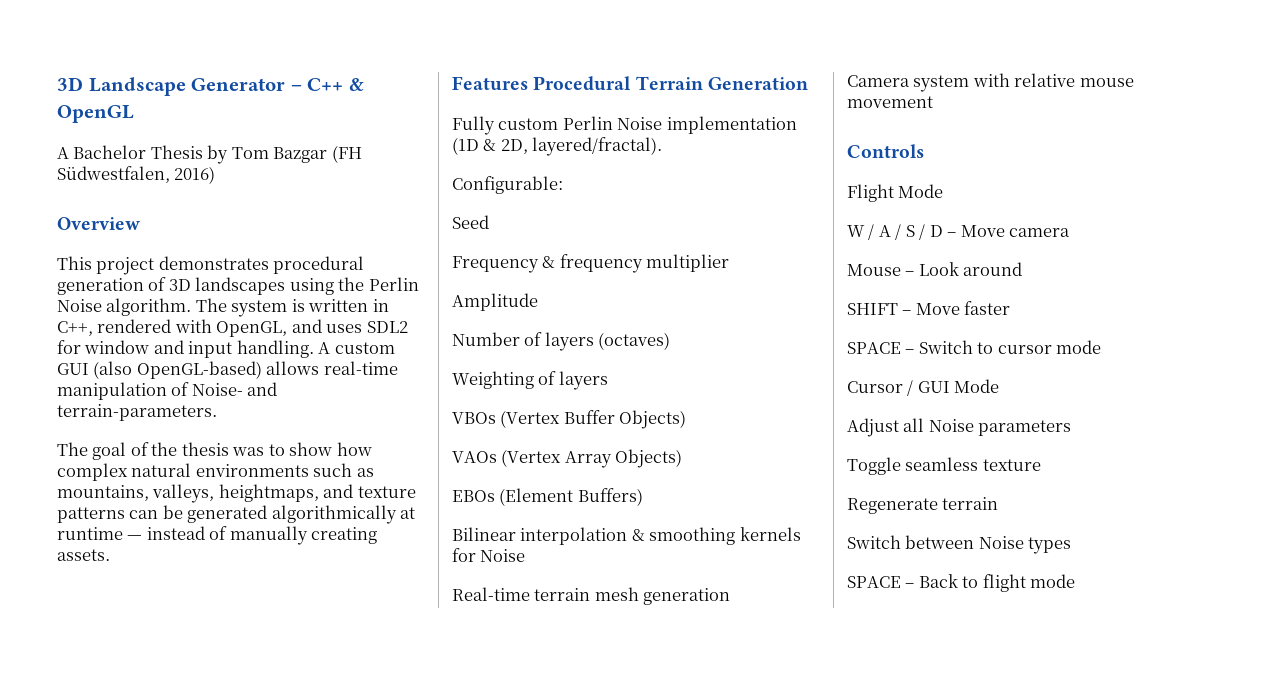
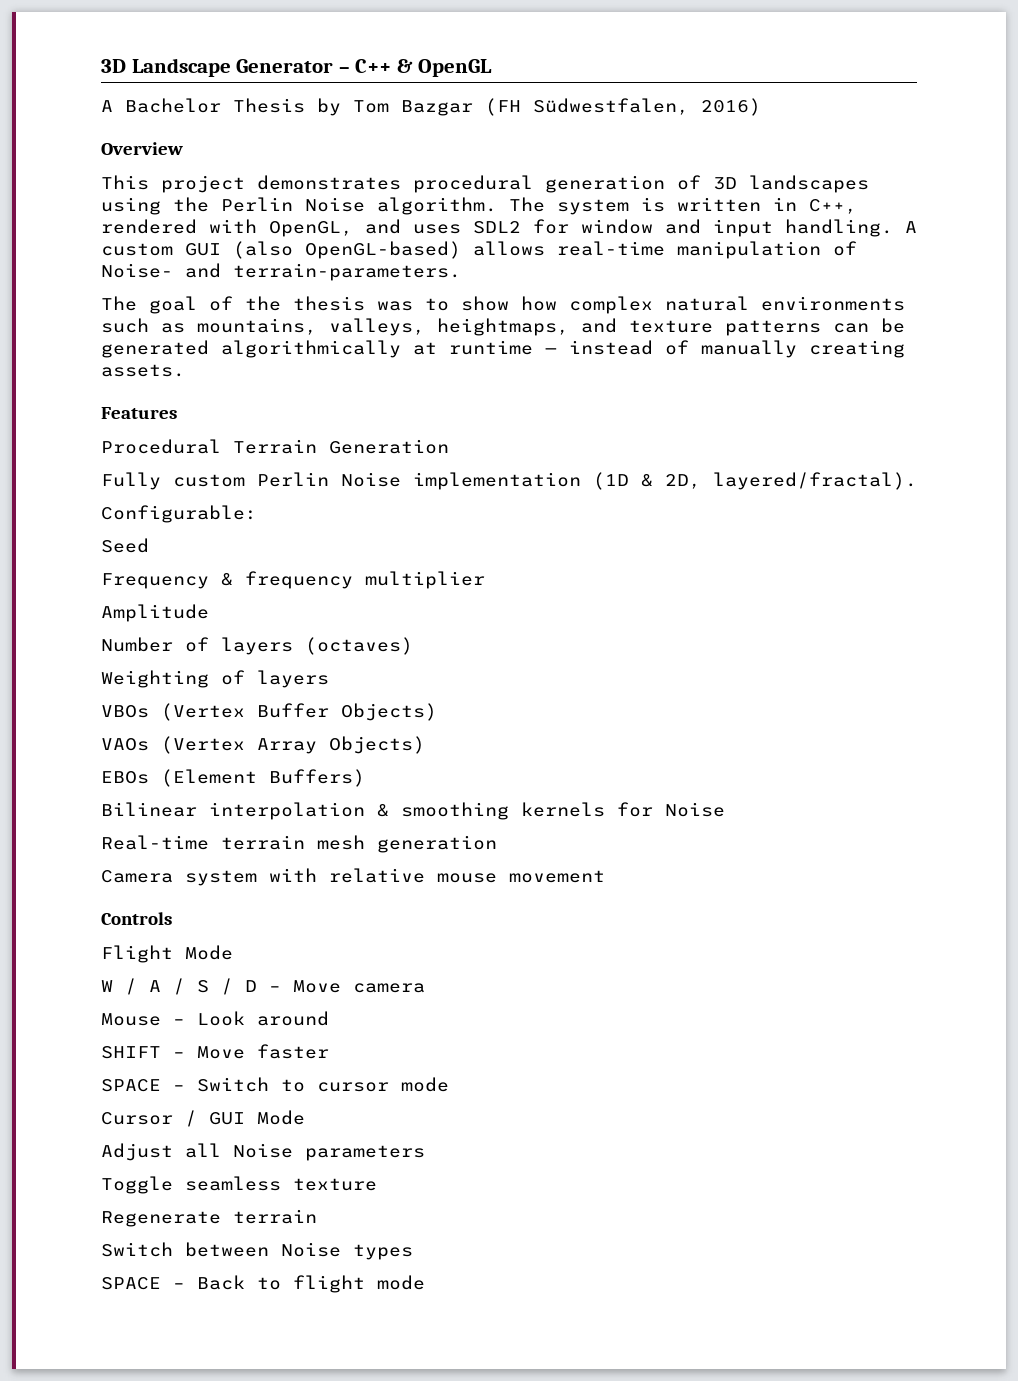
- Features Procedural Terrain Generation
+ Features
+ Procedural Terrain Generation

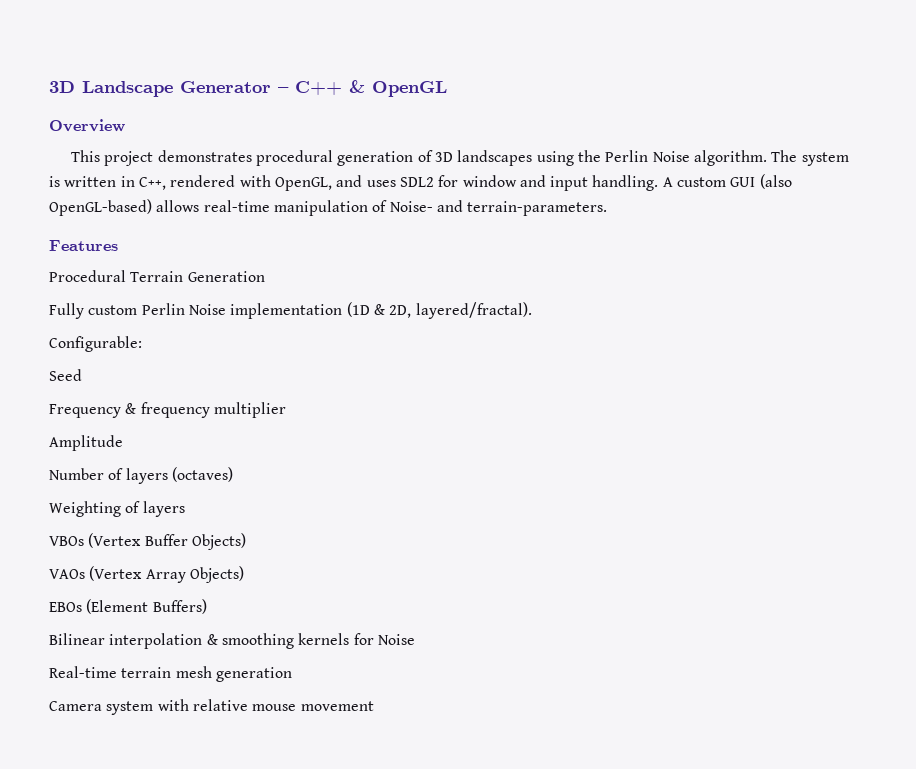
- A Bachelor Thesis by Tom Bazgar (FH Südwestfalen, 2016)
- The goal of the thesis was to show how complex natural environments such as mountains, valleys, heightmaps, and texture patterns can be generated algorithmically at runtime — instead of manually creating assets.
- Controls
- Flight Mode
- W / A / S / D – Move camera
- Mouse – Look around
- SHIFT – Move faster
- SPACE – Switch to cursor mode
- Cursor / GUI Mode
- Adjust all Noise parameters
- Toggle seamless texture
- Regenerate terrain
- Switch between Noise types
- SPACE – Back to flight mode

